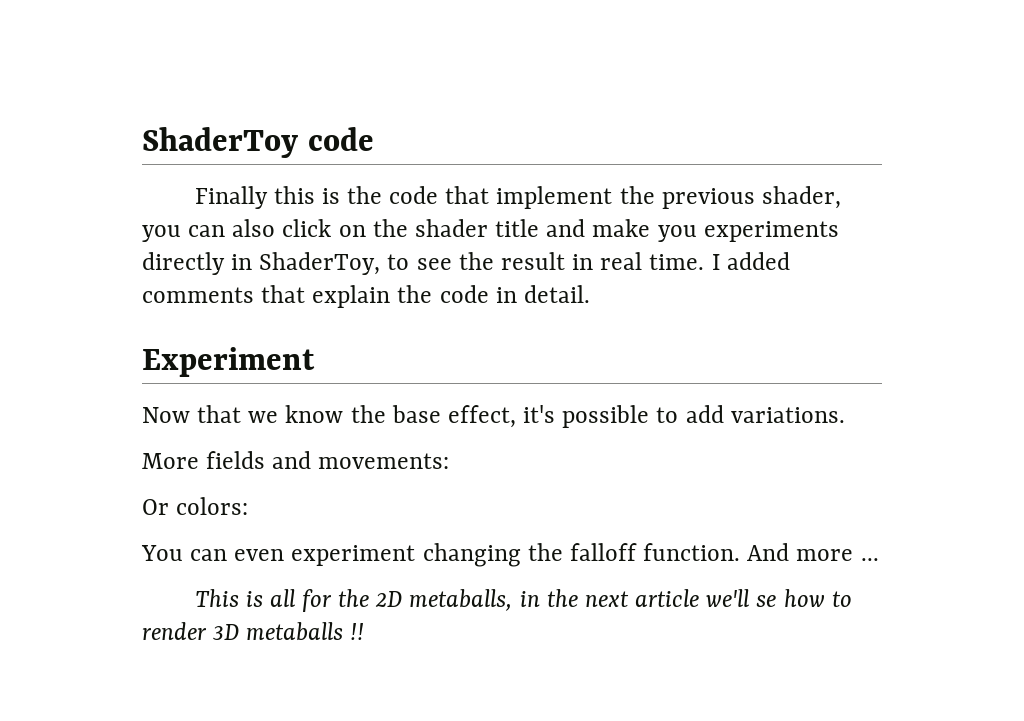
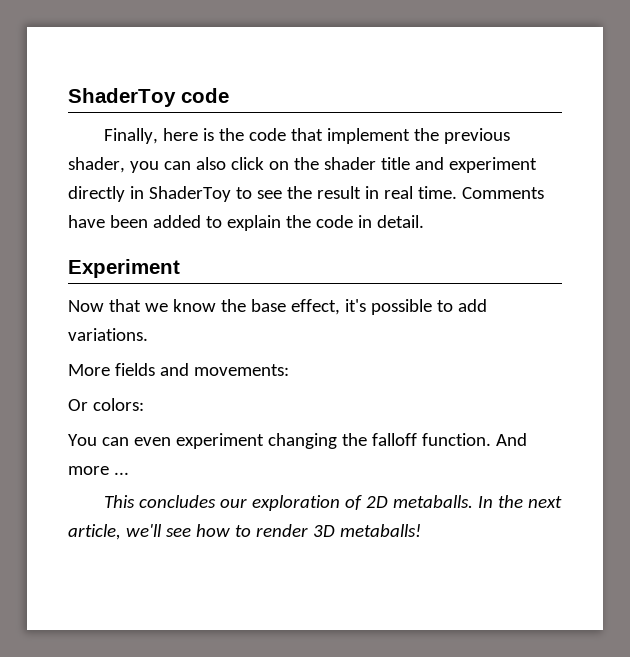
- Finally this is the code that implement the previous shader, you can also click on the shader title and make you experiments directly in ShaderToy, to see the result in real time.
+ Finally, here is the code that implement the previous shader, you can also click on the shader title and experiment directly in ShaderToy to see the result in real time.
- I added comments that explain the code in detail.
+ Comments have been added to explain the code in detail.
- This is all for the 2D metaballs, in the next article we'll se how to render 3D metaballs !!
+ This concludes our exploration of 2D metaballs. In the next article, we'll see how to render 3D metaballs!

